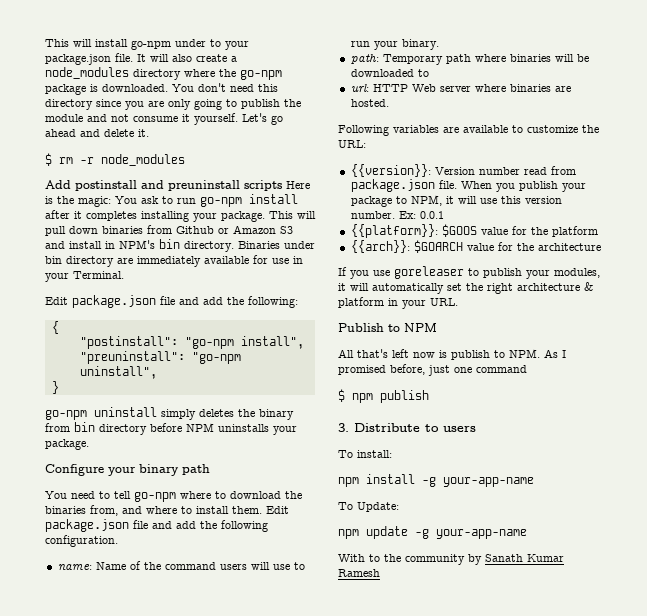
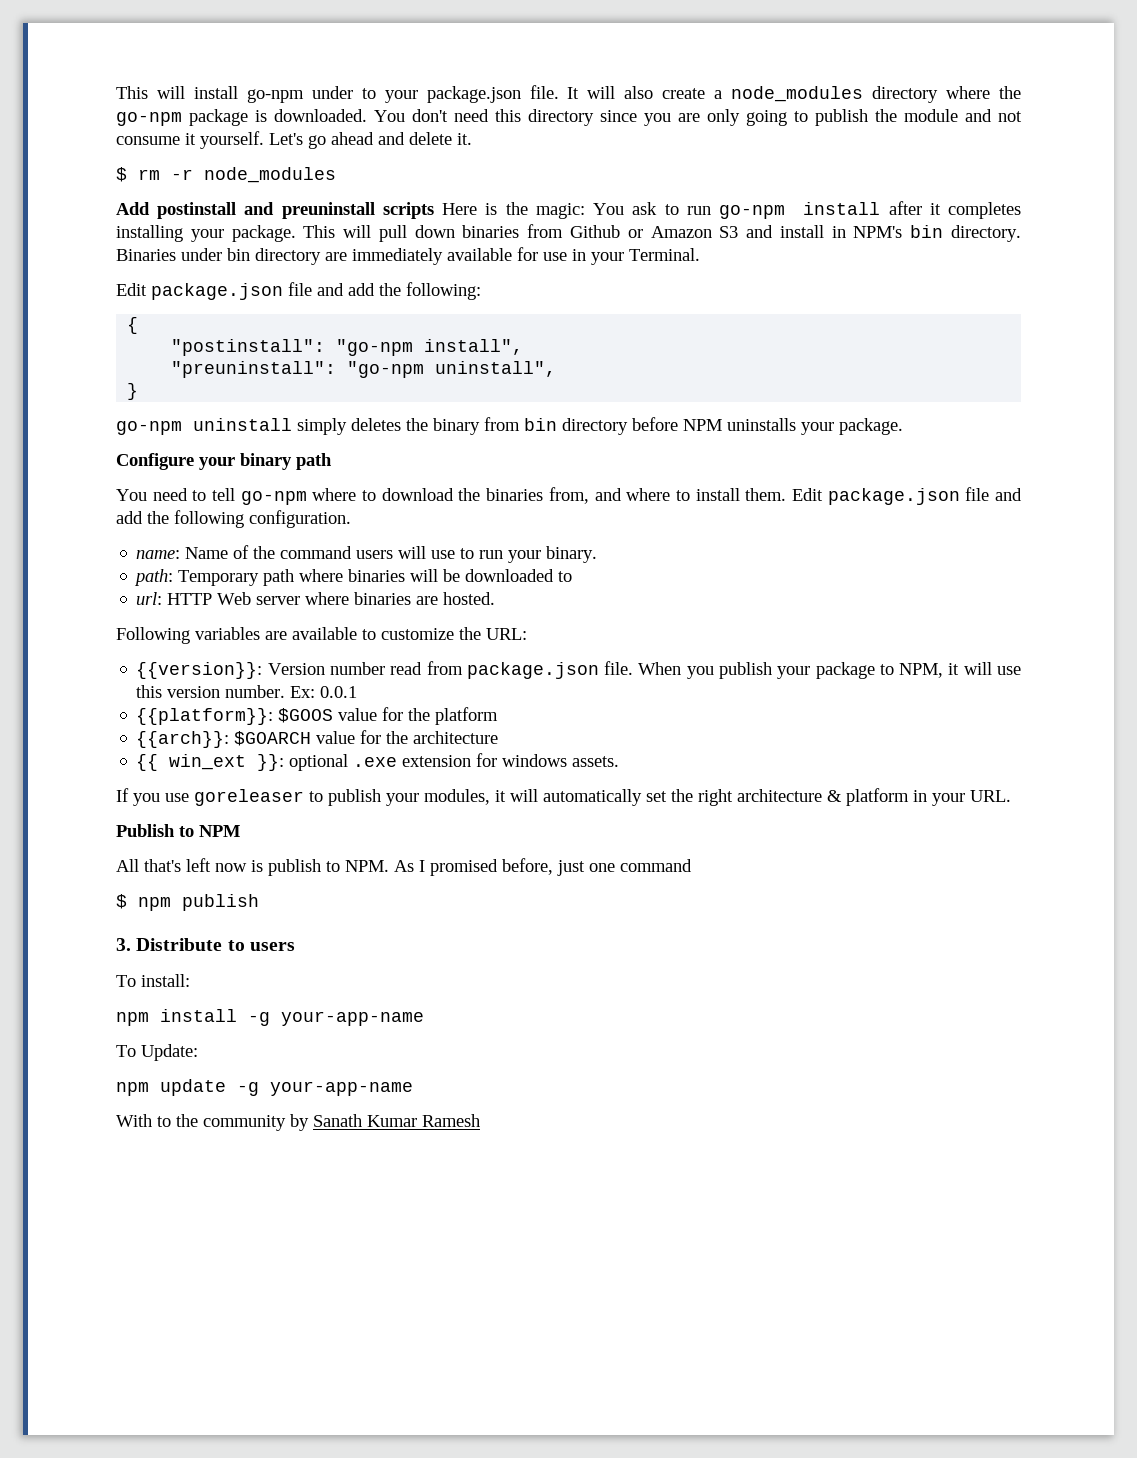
+ {{ win_ext }}: optional .exe extension for windows assets.

